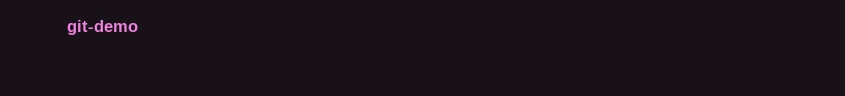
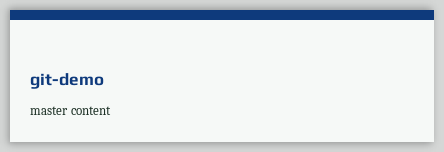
+ master content

